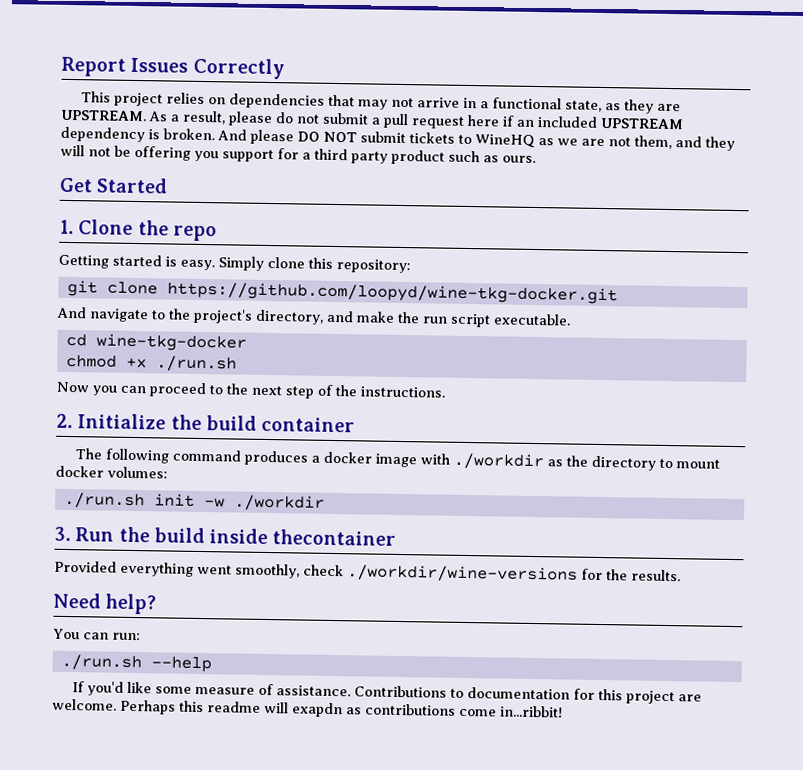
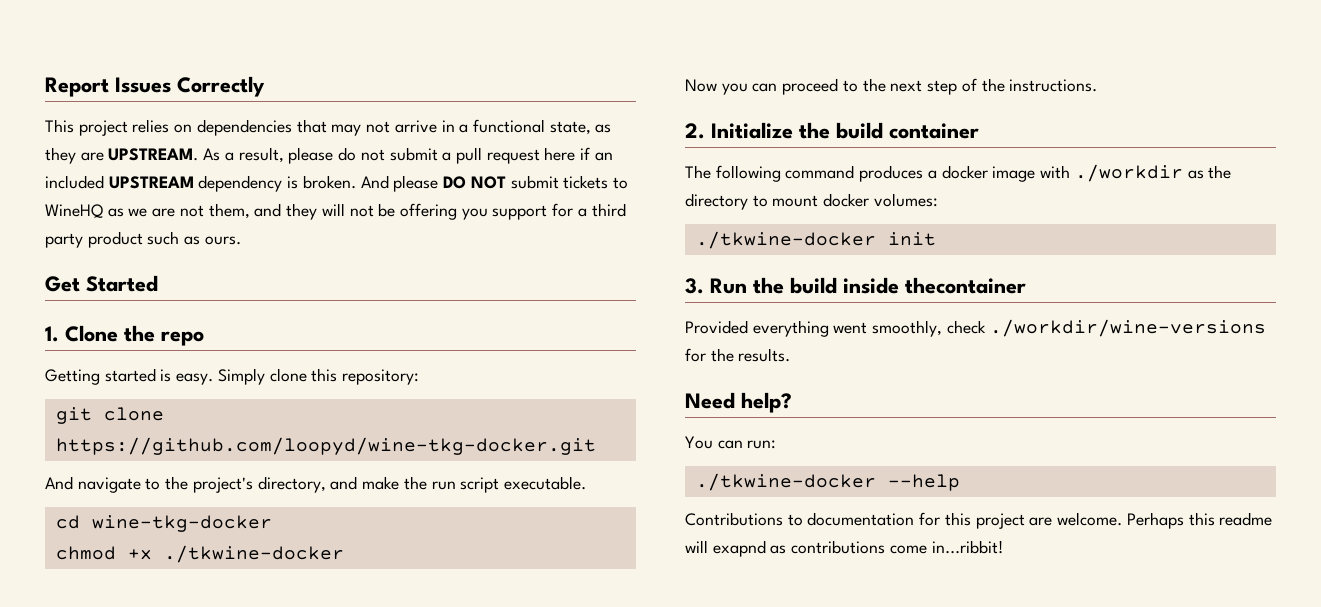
- chmod +x ./run.sh
+ chmod +x ./tkwine-docker
- ./run.sh init -w ./workdir
+ ./tkwine-docker init
- ./run.sh --help
+ ./tkwine-docker --help
- If you'd like some measure of assistance.
- Perhaps this readme will exapdn as contributions come in...ribbit!
+ Perhaps this readme will exapnd as contributions come in...ribbit!

